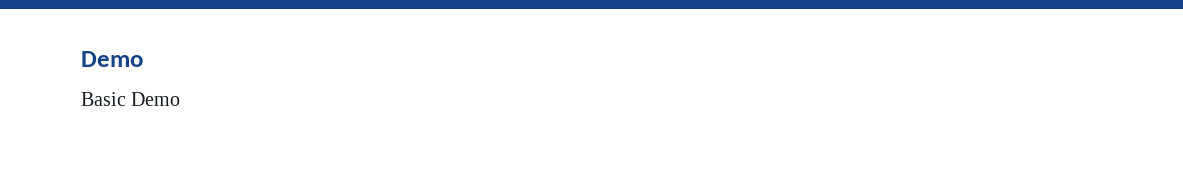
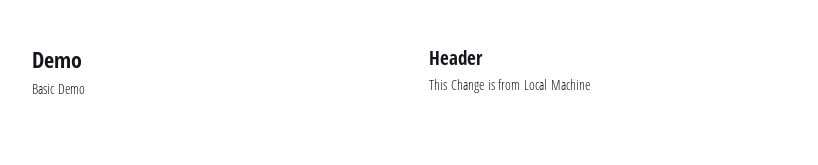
+ Header
+ This Change is from Local Machine

